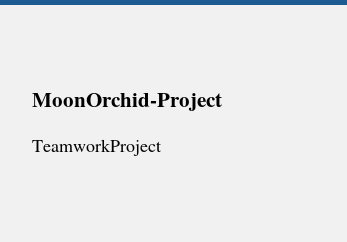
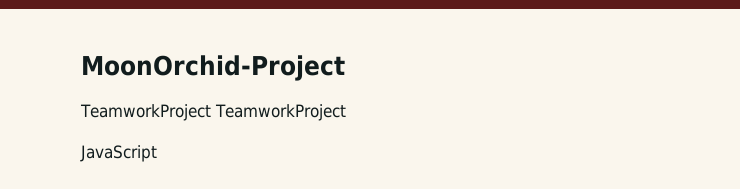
- TeamworkProject
+ TeamworkProject TeamworkProject
+ JavaScript

